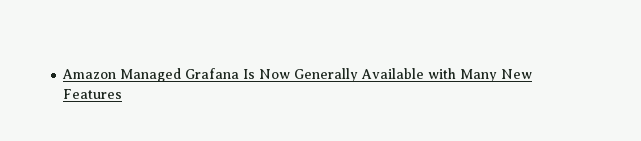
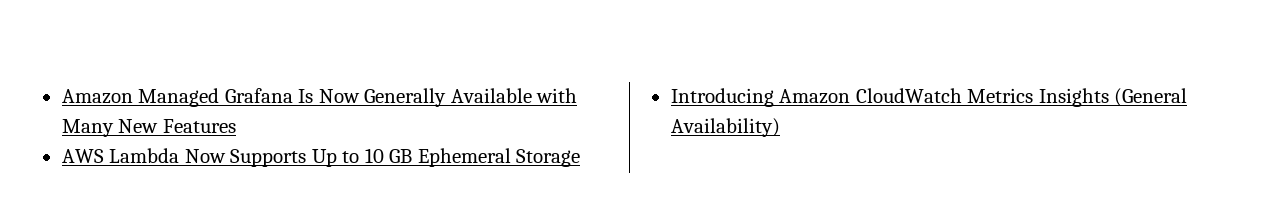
+ AWS Lambda Now Supports Up to 10 GB Ephemeral Storage
+ Introducing Amazon CloudWatch Metrics Insights (General Availability)

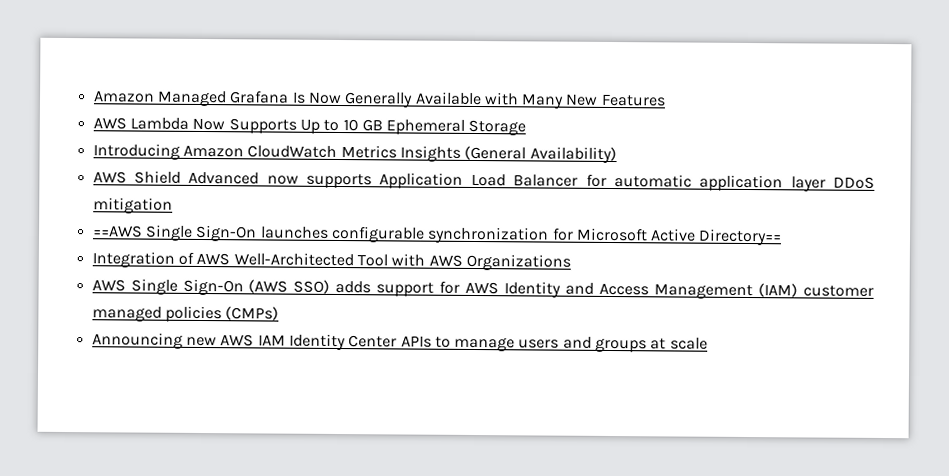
+ AWS Shield Advanced now supports Application Load Balancer for automatic application layer DDoS mitigation
+ ==AWS Single Sign-On launches configurable synchronization for Microsoft Active Directory==
+ Integration of AWS Well-Architected Tool with AWS Organizations
+ AWS Single Sign-On (AWS SSO) adds support for AWS Identity and Access Management (IAM) customer managed policies (CMPs)
+ Announcing new AWS IAM Identity Center APIs to manage users and groups at scale

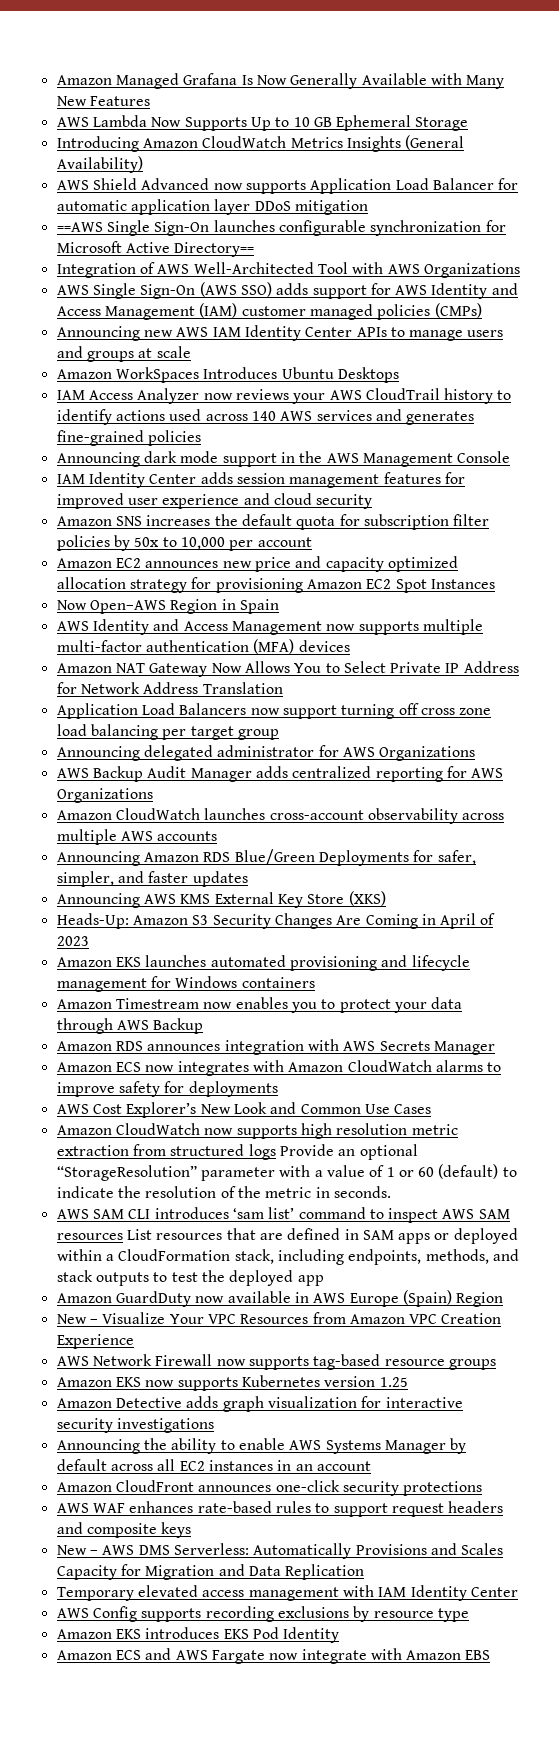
+ Amazon WorkSpaces Introduces Ubuntu Desktops
+ IAM Access Analyzer now reviews your AWS CloudTrail history to identify actions used across 140 AWS services and generates fine-grained policies
+ Announcing dark mode support in the AWS Management Console
+ IAM Identity Center adds session management features for improved user experience and cloud security
+ Amazon SNS increases the default quota for subscription filter policies by 50x to 10,000 per account
+ Amazon EC2 announces new price and capacity optimized allocation strategy for provisioning Amazon EC2 Spot Instances
+ Now Open–AWS Region in Spain
+ AWS Identity and Access Management now supports multiple multi-factor authentication (MFA) devices
+ Amazon NAT Gateway Now Allows You to Select Private IP Address for Network Address Translation
+ Application Load Balancers now support turning off cross zone load balancing per target group
+ Announcing delegated administrator for AWS Organizations
+ AWS Backup Audit Manager adds centralized reporting for AWS Organizations
+ Amazon CloudWatch launches cross-account observability across multiple AWS accounts
+ Announcing Amazon RDS Blue/Green Deployments for safer, simpler, and faster updates
+ Announcing AWS KMS External Key Store (XKS)
+ Heads-Up: Amazon S3 Security Changes Are Coming in April of 2023
+ Amazon EKS launches automated provisioning and lifecycle management for Windows containers
+ Amazon Timestream now enables you to protect your data through AWS Backup
+ Amazon RDS announces integration with AWS Secrets Manager
+ Amazon ECS now integrates with Amazon CloudWatch alarms to improve safety for deployments
+ AWS Cost Explorer’s New Look and Common Use Cases
+ Amazon CloudWatch now supports high resolution metric extraction from structured logs Provide an optional “StorageResolution” parameter with a value of 1 or 60 (default) to indicate the resolution of the metric in seconds.
+ AWS SAM CLI introduces ‘sam list’ command to inspect AWS SAM resources List resources that are defined in SAM apps or deployed within a CloudFormation stack, including endpoints, methods, and stack outputs to test the deployed app
+ Amazon GuardDuty now available in AWS Europe (Spain) Region
+ New – Visualize Your VPC Resources from Amazon VPC Creation Experience
+ AWS Network Firewall now supports tag-based resource groups
+ Amazon EKS now supports Kubernetes version 1.25
+ Amazon Detective adds graph visualization for interactive security investigations
+ Announcing the ability to enable AWS Systems Manager by default across all EC2 instances in an account
+ Amazon CloudFront announces one-click security protections
+ AWS WAF enhances rate-based rules to support request headers and composite keys
+ New – AWS DMS Serverless: Automatically Provisions and Scales Capacity for Migration and Data Replication
+ Temporary elevated access management with IAM Identity Center
+ AWS Config supports recording exclusions by resource type
+ Amazon EKS introduces EKS Pod Identity
+ Amazon ECS and AWS Fargate now integrate with Amazon EBS

